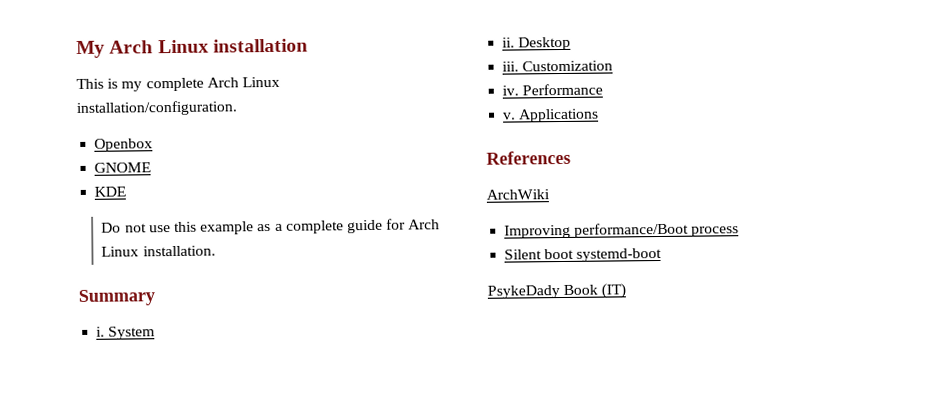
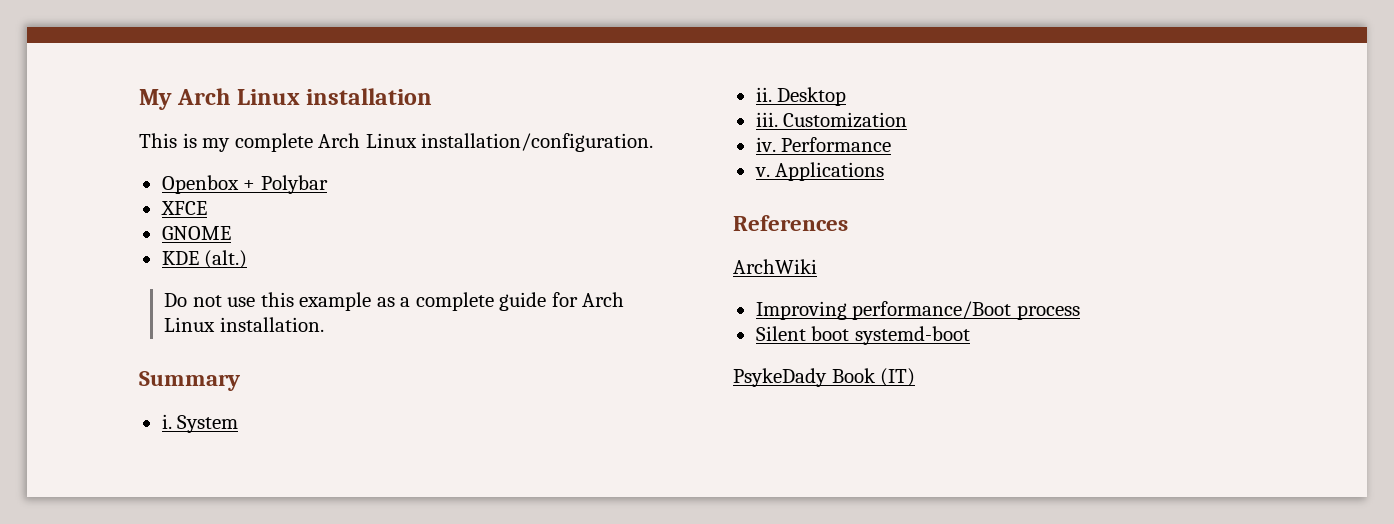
- Openbox
+ Openbox + Polybar
+ XFCE
- KDE
+ KDE (alt.)

